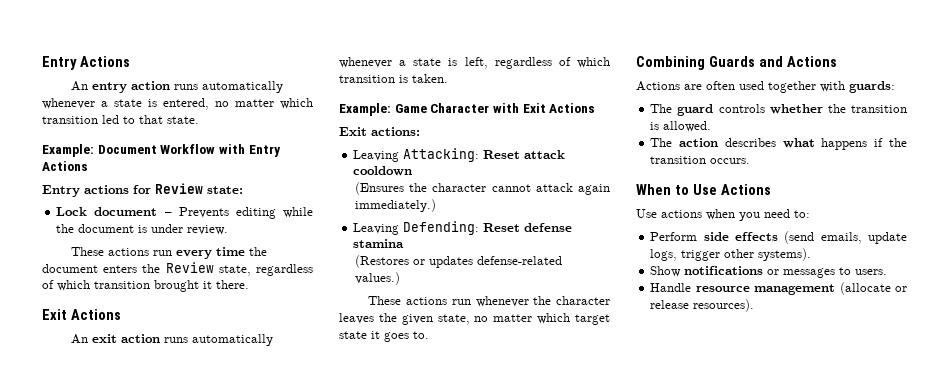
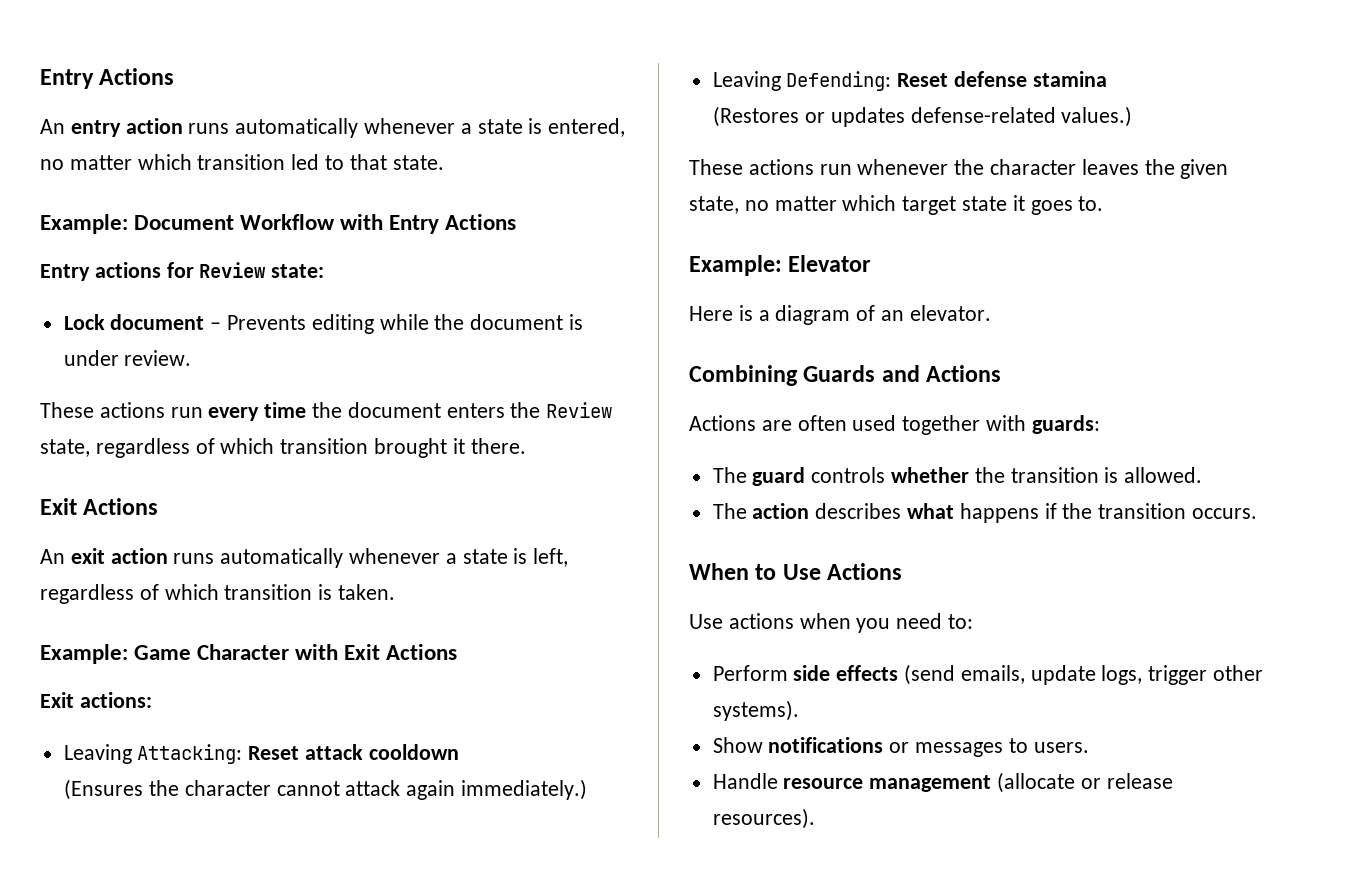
+ Example: Elevator
+ Here is a diagram of an elevator.

